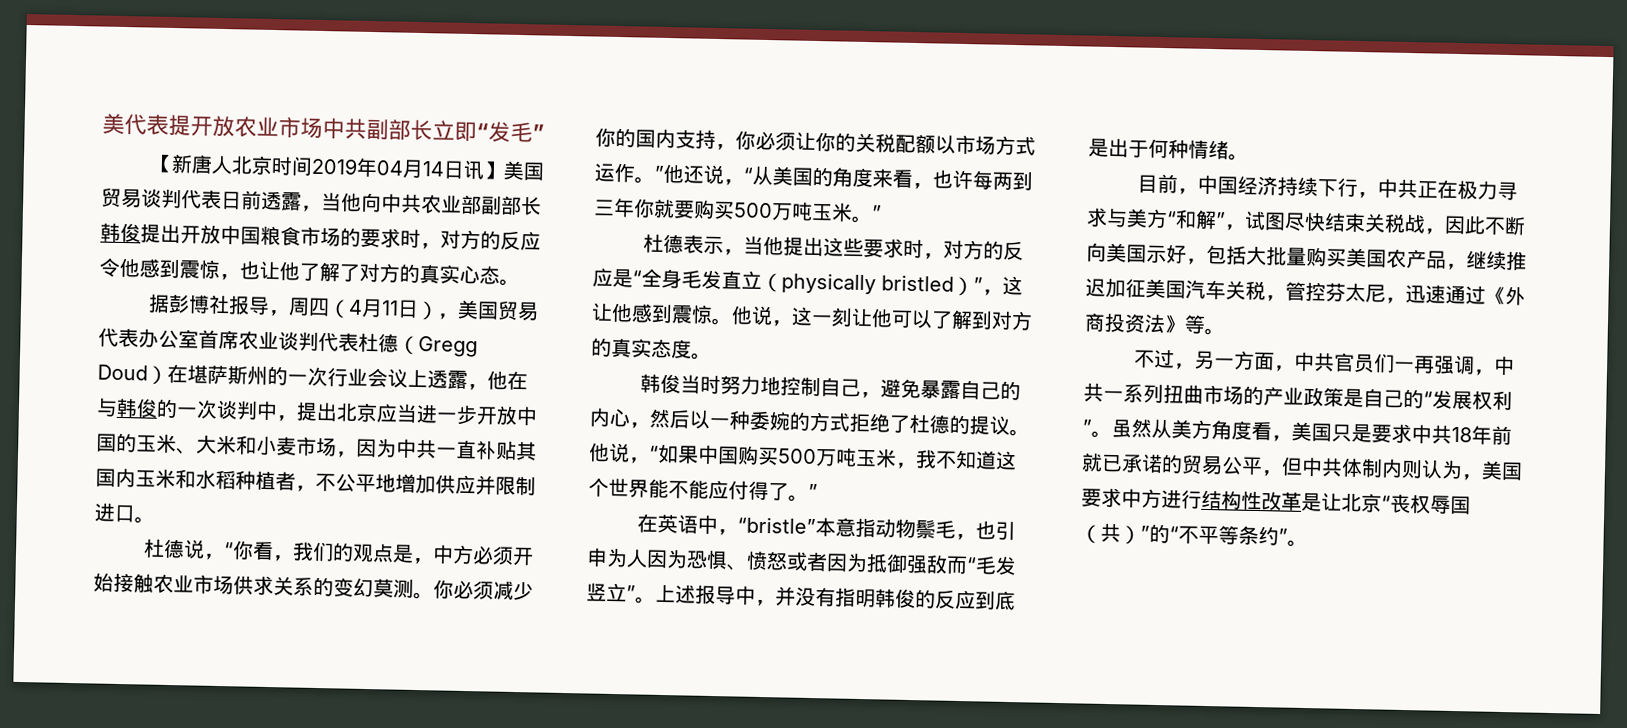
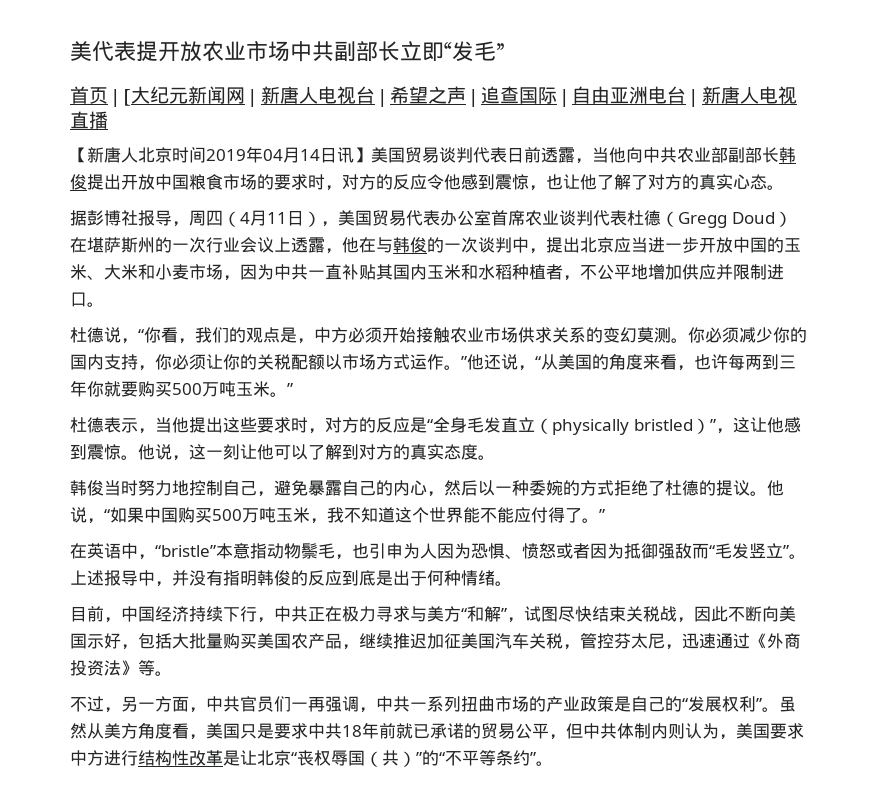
+ 首页 | [大纪元新闻网 | 新唐人电视台 | 希望之声 | 追查国际 | 自由亚洲电台 | 新唐人电视直播

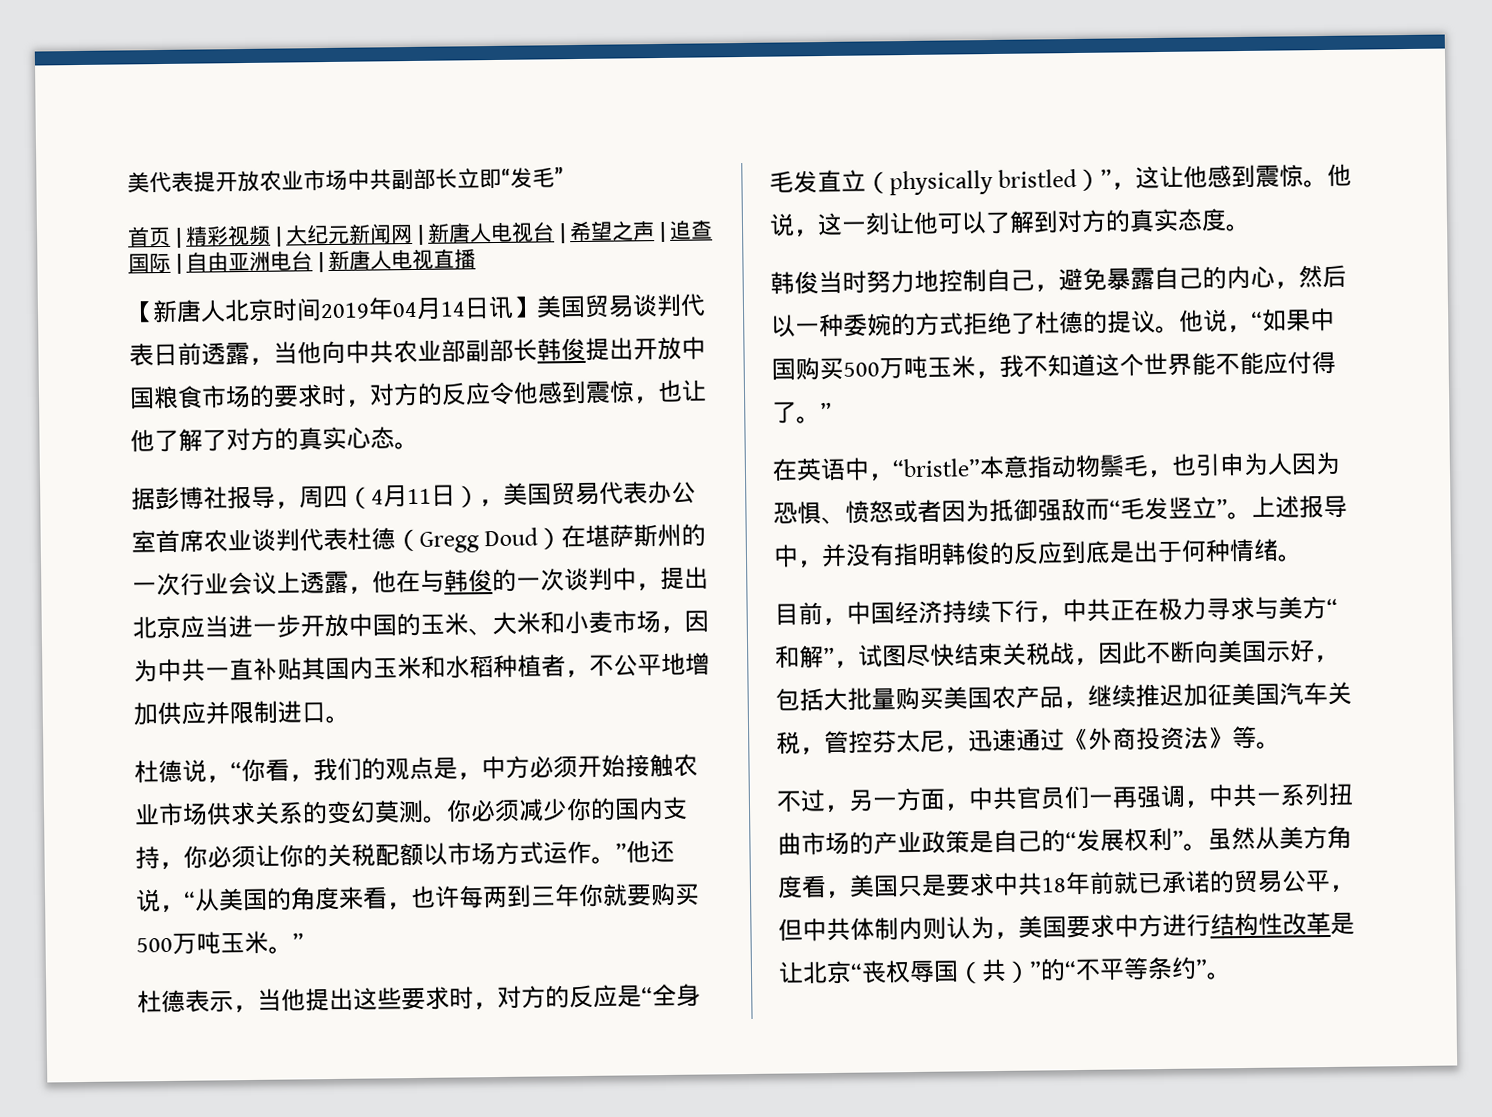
- 首页 | [大纪元新闻网 | 新唐人电视台 | 希望之声 | 追查国际 | 自由亚洲电台 | 新唐人电视直播
+ 首页 | 精彩视频 | 大纪元新闻网 | 新唐人电视台 | 希望之声 | 追查国际 | 自由亚洲电台 | 新唐人电视直播

